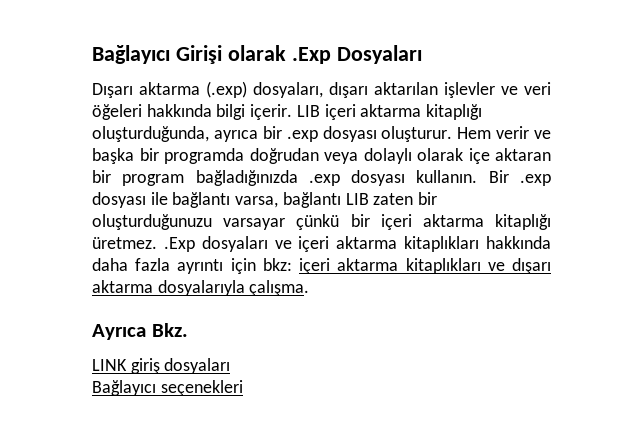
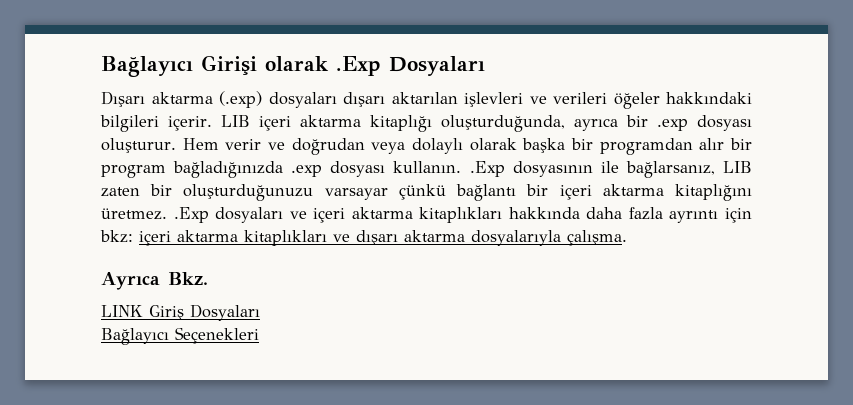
- Dışarı aktarma (.exp) dosyaları, dışarı aktarılan işlevler ve veri öğeleri hakkında bilgi içerir.
+ Dışarı aktarma (.exp) dosyaları dışarı aktarılan işlevleri ve verileri öğeler hakkındaki bilgileri içerir.
- Hem verir ve başka bir programda doğrudan veya dolaylı olarak içe aktaran bir program bağladığınızda .exp dosyası kullanın. Bir .exp dosyası ile bağlantı varsa, bağlantı LIB zaten bir oluşturduğunuzu varsayar çünkü bir içeri aktarma kitaplığı üretmez. .Exp dosyaları ve içeri aktarma kitaplıkları hakkında daha fazla ayrıntı için bkz: içeri aktarma kitaplıkları ve dışarı aktarma dosyalarıyla çalışma.
+ Hem verir ve doğrudan veya dolaylı olarak başka bir programdan alır bir program bağladığınızda .exp dosyası kullanın. .Exp dosyasının ile bağlarsanız, LIB zaten bir oluşturduğunuzu varsayar çünkü bağlantı bir içeri aktarma kitaplığını üretmez. .Exp dosyaları ve içeri aktarma kitaplıkları hakkında daha fazla ayrıntı için bkz: içeri aktarma kitaplıkları ve dışarı aktarma dosyalarıyla çalışma.
- LINK giriş dosyaları
- Bağlayıcı seçenekleri
+ LINK Giriş Dosyaları
+ Bağlayıcı Seçenekleri

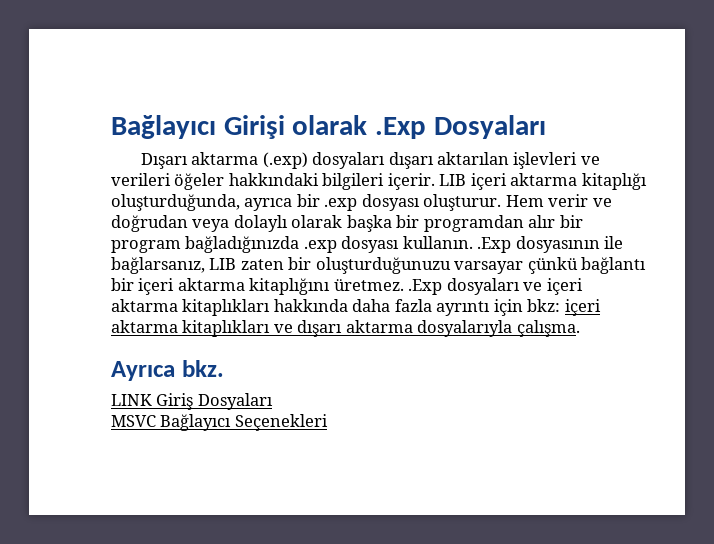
- Ayrıca Bkz.
+ Ayrıca bkz.
- Bağlayıcı Seçenekleri
+ MSVC Bağlayıcı Seçenekleri

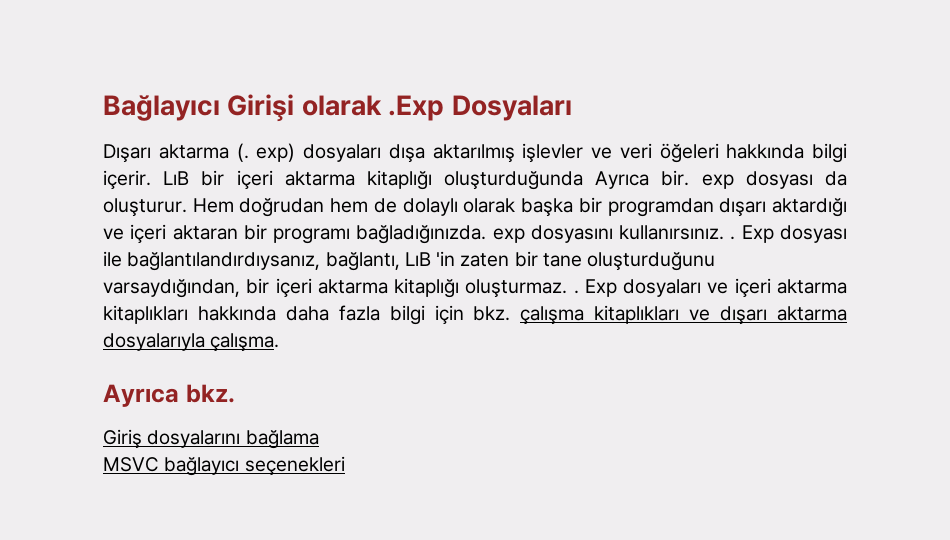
- Dışarı aktarma (.exp) dosyaları dışarı aktarılan işlevleri ve verileri öğeler hakkındaki bilgileri içerir. LIB içeri aktarma kitaplığı oluşturduğunda, ayrıca bir .exp dosyası oluşturur. Hem verir ve doğrudan veya dolaylı olarak başka bir programdan alır bir program bağladığınızda .exp dosyası kullanın. .Exp dosyasının ile bağlarsanız, LIB zaten bir oluşturduğunuzu varsayar çünkü bağlantı bir içeri aktarma kitaplığını üretmez. .Exp dosyaları ve içeri aktarma kitaplıkları hakkında daha fazla ayrıntı için bkz: içeri aktarma kitaplıkları ve dışarı aktarma dosyalarıyla çalışma.
+ Dışarı aktarma (. exp) dosyaları dışa aktarılmış işlevler ve veri öğeleri hakkında bilgi içerir. LıB bir içeri aktarma kitaplığı oluşturduğunda Ayrıca bir. exp dosyası da oluşturur. Hem doğrudan hem de dolaylı olarak başka bir programdan dışarı aktardığı ve içeri aktaran bir programı bağladığınızda. exp dosyasını kullanırsınız. . Exp dosyası ile bağlantılandırdıysanız, bağlantı, LıB 'in zaten bir tane oluşturduğunu varsaydığından, bir içeri aktarma kitaplığı oluşturmaz. . Exp dosyaları ve içeri aktarma kitaplıkları hakkında daha fazla bilgi için bkz. çalışma kitaplıkları ve dışarı aktarma dosyalarıyla çalışma.
- LINK Giriş Dosyaları
+ Giriş dosyalarını bağlama
- MSVC Bağlayıcı Seçenekleri
+ MSVC bağlayıcı seçenekleri

